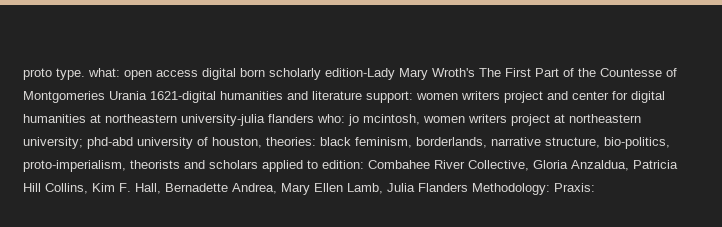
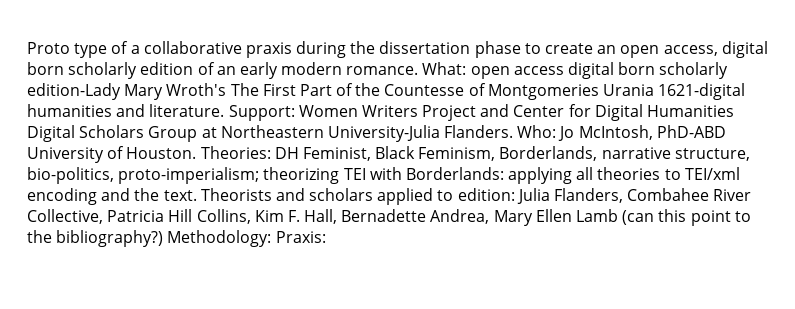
- proto type. what: open access digital born scholarly edition-Lady Mary Wroth's The First Part of the Countesse of Montgomeries Urania 1621-digital humanities and literature support: women writers project and center for digital humanities at northeastern university-julia flanders who: jo mcintosh, women writers project at northeastern university; phd-abd university of houston, theories: black feminism, borderlands, narrative structure, bio-politics, proto-imperialism, theorists and scholars applied to edition: Combahee River Collective, Gloria Anzaldua, Patricia Hill Collins, Kim F. Hall, Bernadette Andrea, Mary Ellen Lamb, Julia Flanders Methodology: Praxis:
+ Proto type of a collaborative praxis during the dissertation phase to create an open access, digital born scholarly edition of an early modern romance. What: open access digital born scholarly edition-Lady Mary Wroth's The First Part of the Countesse of Montgomeries Urania 1621-digital humanities and literature. Support: Women Writers Project and Center for Digital Humanities Digital Scholars Group at Northeastern University-Julia Flanders. Who: Jo McIntosh, PhD-ABD University of Houston. Theories: DH Feminist, Black Feminism, Borderlands, narrative structure, bio-politics, proto-imperialism; theorizing TEI with Borderlands: applying all theories to TEI/xml encoding and the text. Theorists and scholars applied to edition: Julia Flanders, Combahee River Collective, Patricia Hill Collins, Kim F. Hall, Bernadette Andrea, Mary Ellen Lamb (can this point to the bibliography?) Methodology: Praxis:

